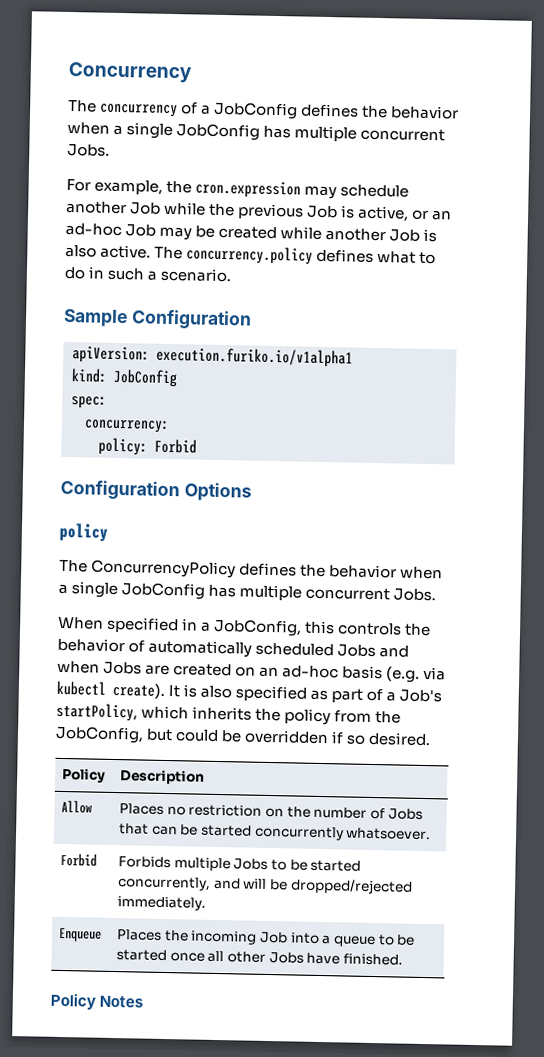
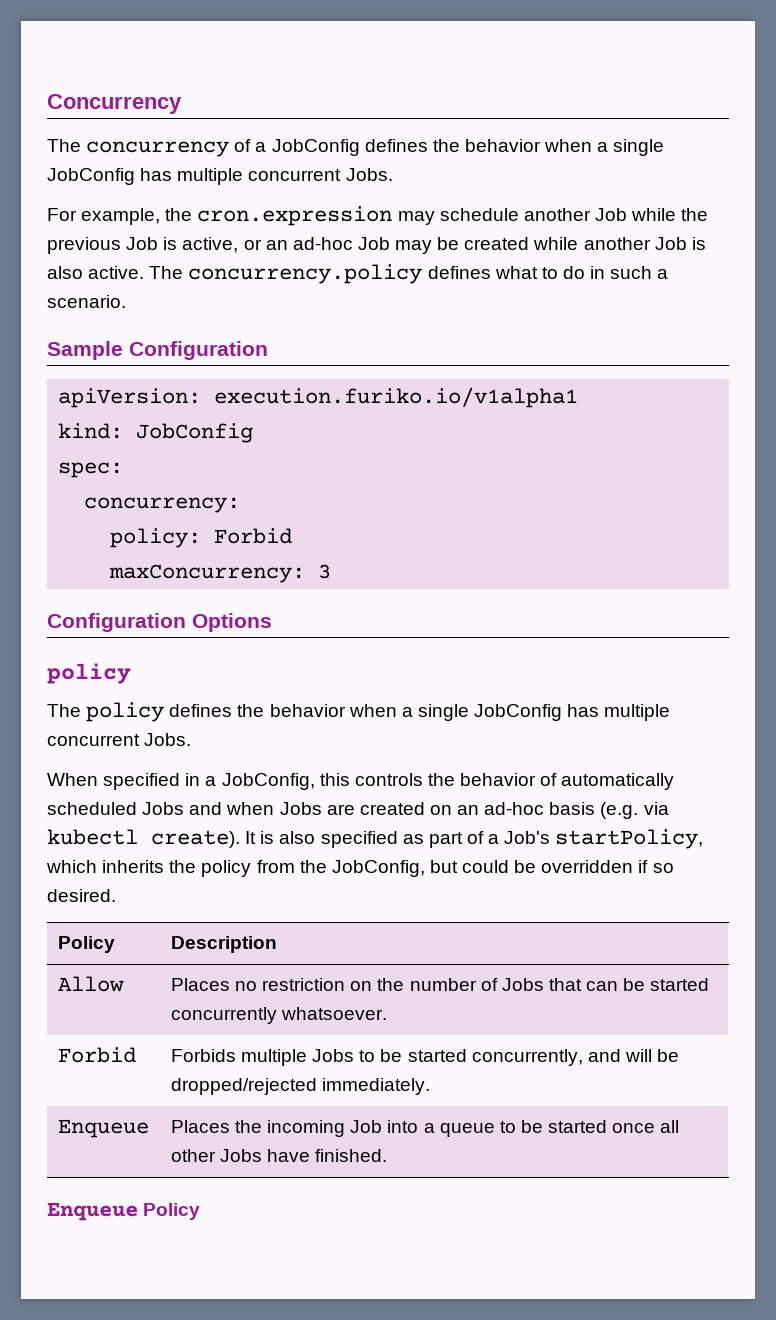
+ maxConcurrency: 3
- The ConcurrencyPolicy defines the behavior when a single JobConfig has multiple concurrent Jobs.
+ The policy defines the behavior when a single JobConfig has multiple concurrent Jobs.
- Policy Notes
+ Enqueue Policy

